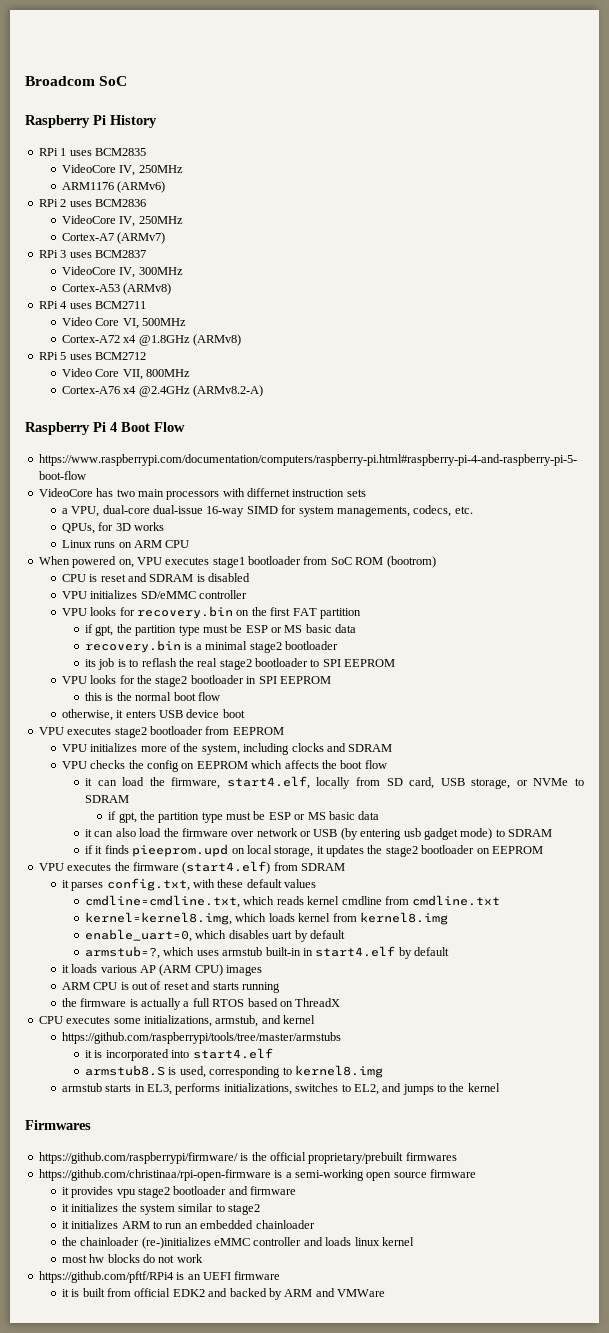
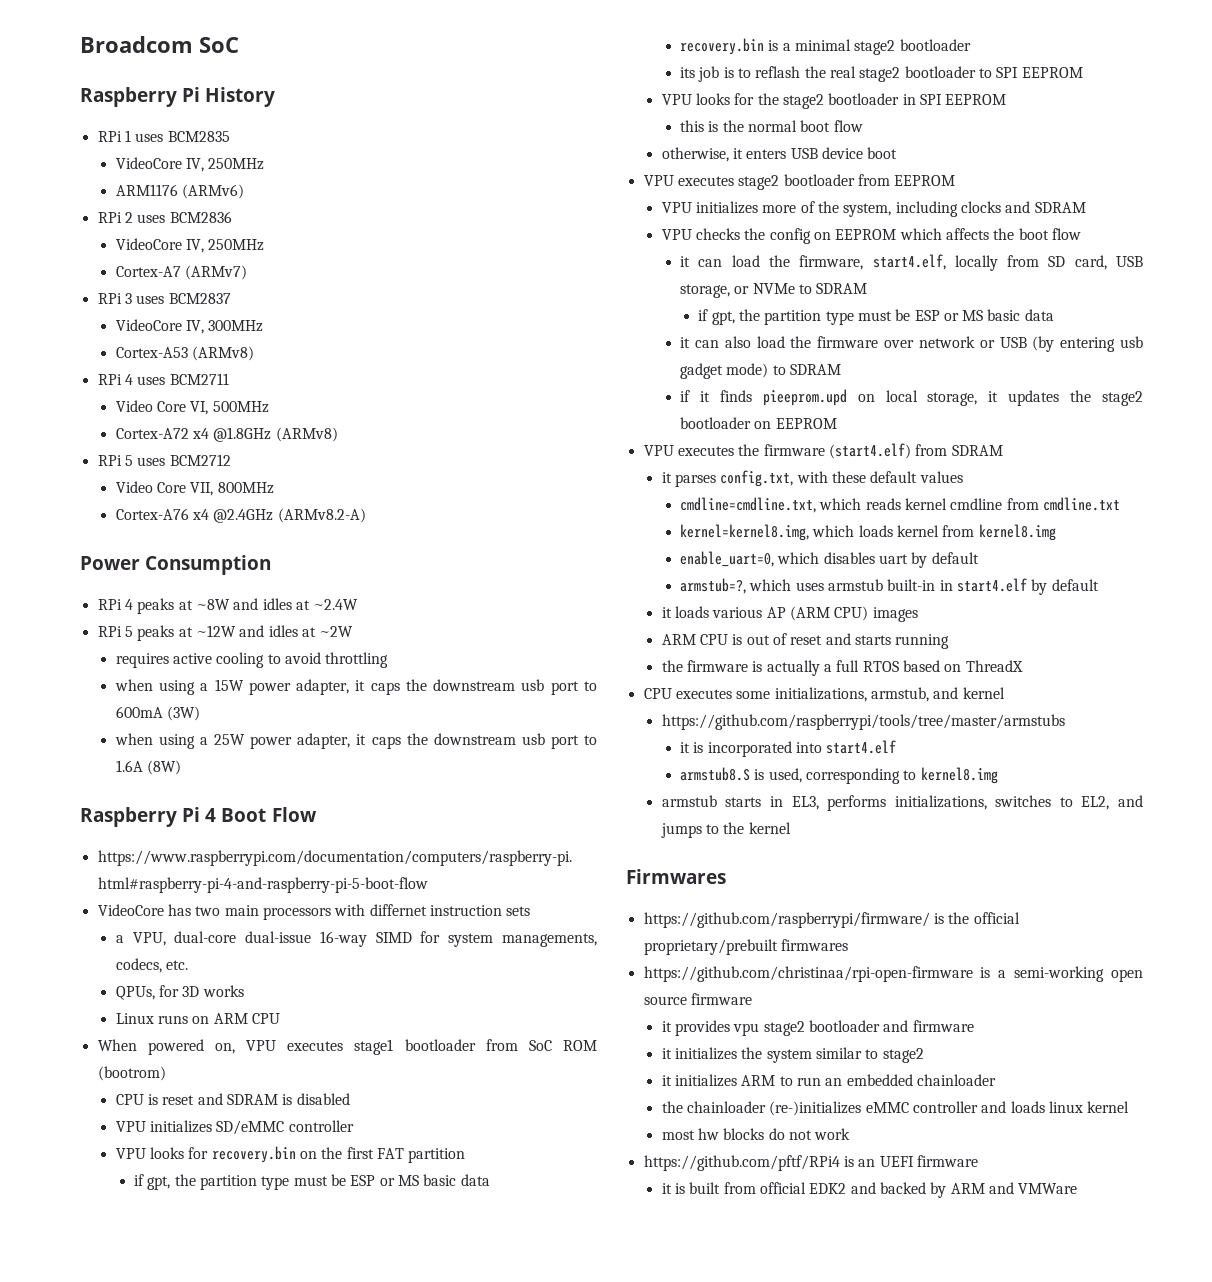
+ Power Consumption
+ RPi 4 peaks at ~8W and idles at ~2.4W
+ RPi 5 peaks at ~12W and idles at ~2W
+ requires active cooling to avoid throttling
+ when using a 15W power adapter, it caps the downstream usb port to 600mA (3W)
+ when using a 25W power adapter, it caps the downstream usb port to 1.6A (8W)

